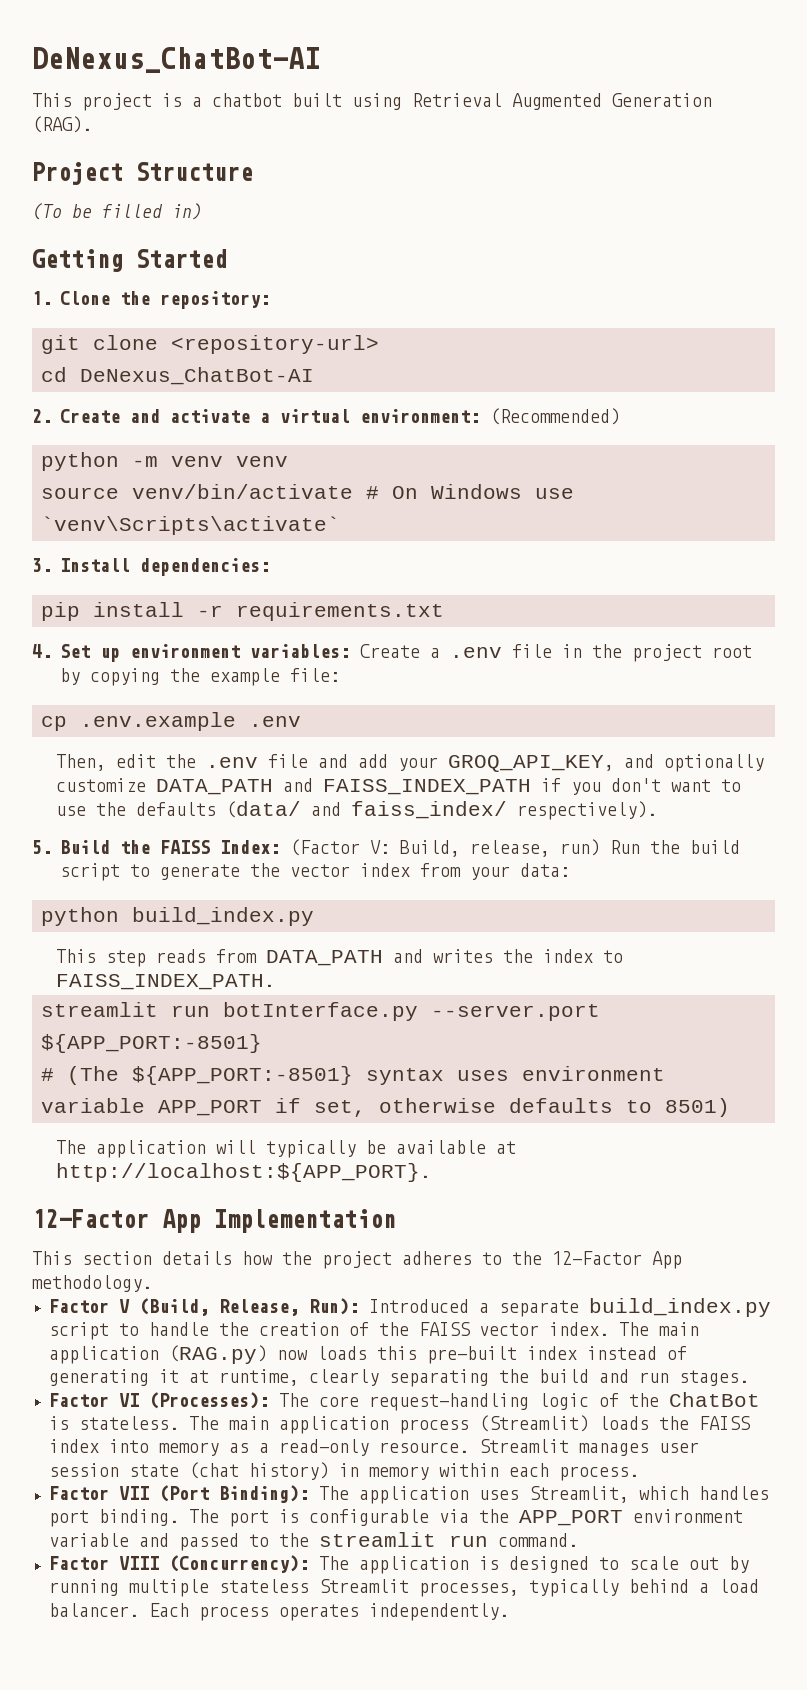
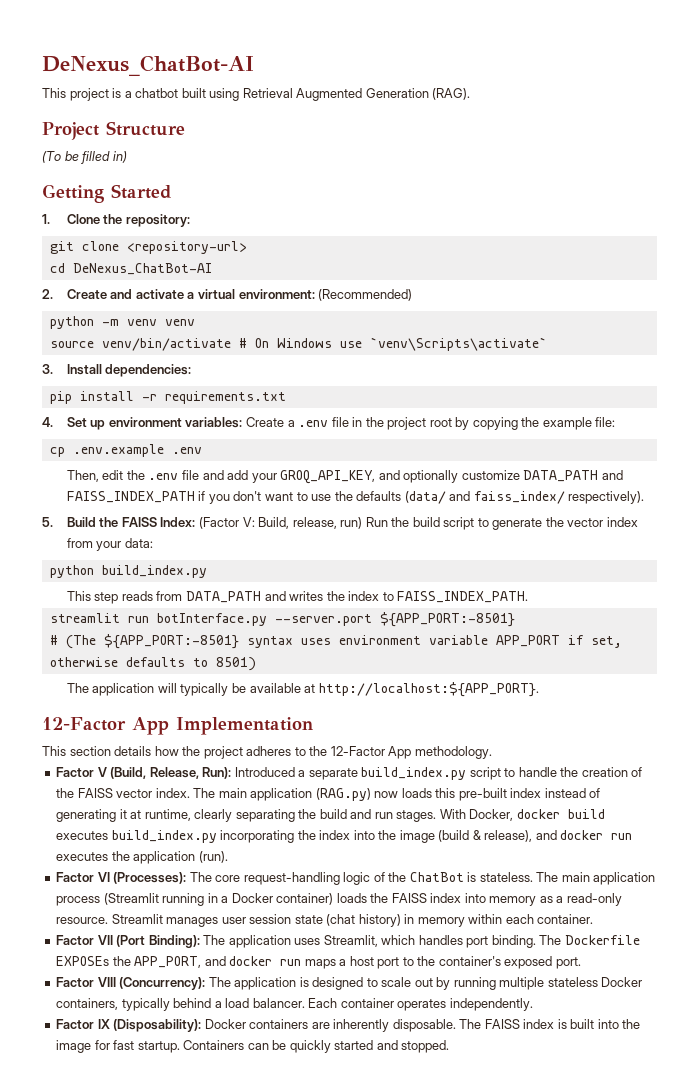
+ With Docker, docker build executes build_index.py incorporating the index into the image (build & release), and docker run executes the application (run).
- The main application process (Streamlit) loads the FAISS index into memory as a read-only resource.
+ The main application process (Streamlit running in a Docker container) loads the FAISS index into memory as a read-only resource.
- Streamlit manages user session state (chat history) in memory within each process.
+ Streamlit manages user session state (chat history) in memory within each container.
- The port is configurable via the APP_PORT environment variable and passed to the streamlit run command.
+ The Dockerfile EXPOSEs the APP_PORT, and docker run maps a host port to the container's exposed port.
- Factor VIII (Concurrency): The application is designed to scale out by running multiple stateless Streamlit processes, typically behind a load balancer.
+ Factor VIII (Concurrency): The application is designed to scale out by running multiple stateless Docker containers, typically behind a load balancer.
- Each process operates independently.
+ Each container operates independently.
+ Factor IX (Disposability): Docker containers are inherently disposable. The FAISS index is built into the image for fast startup. Containers can be quickly started and stopped.

